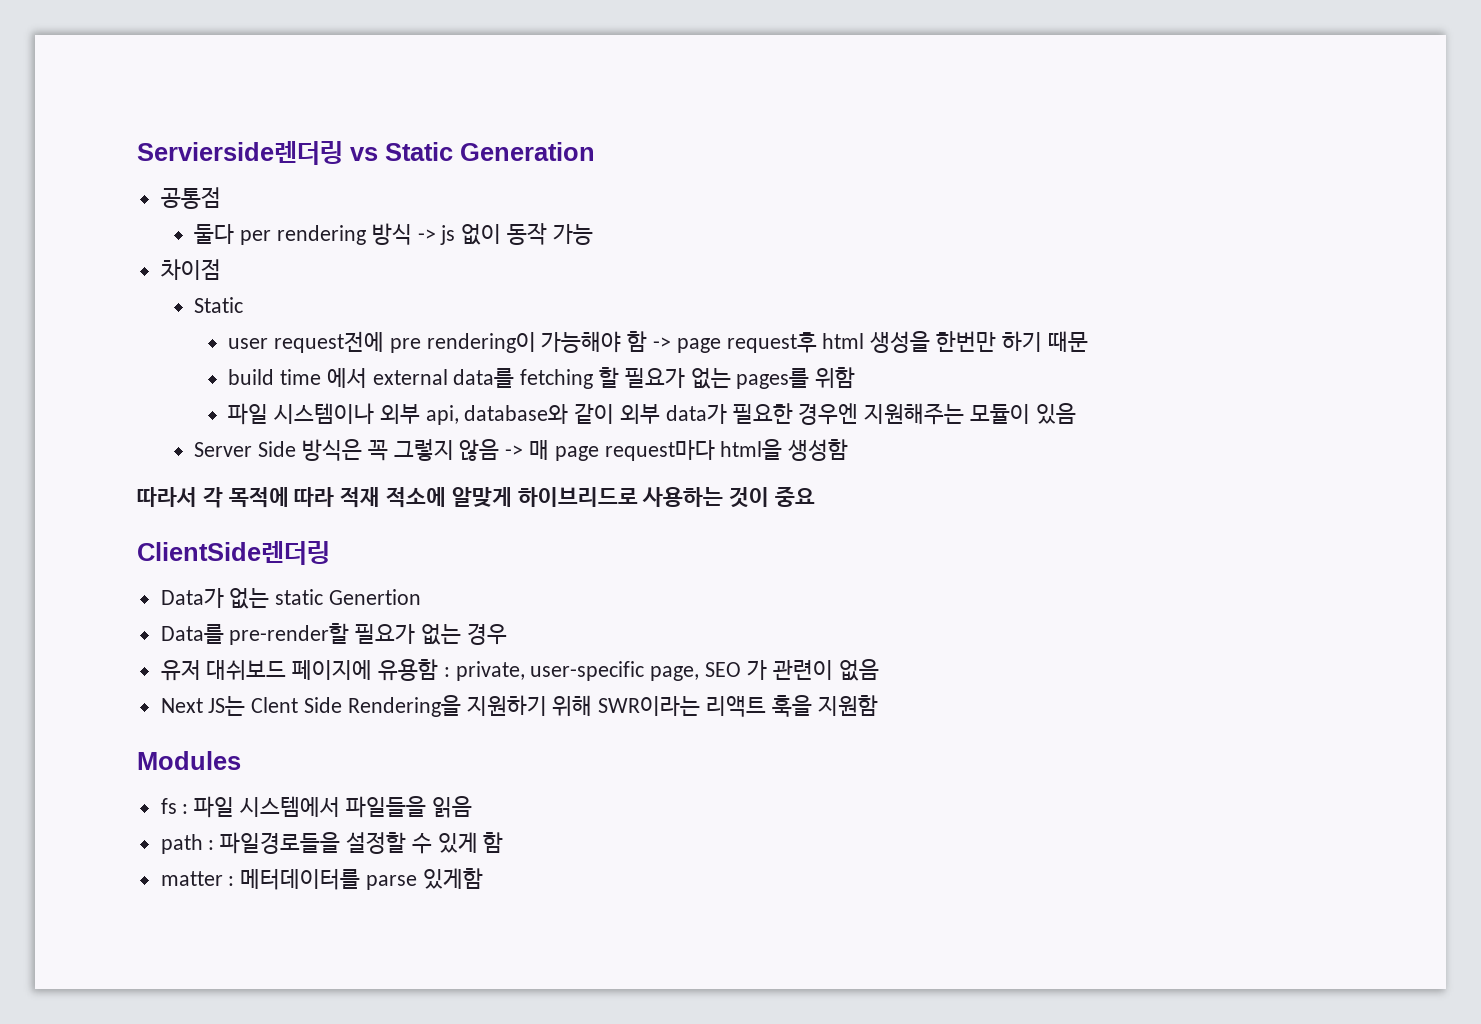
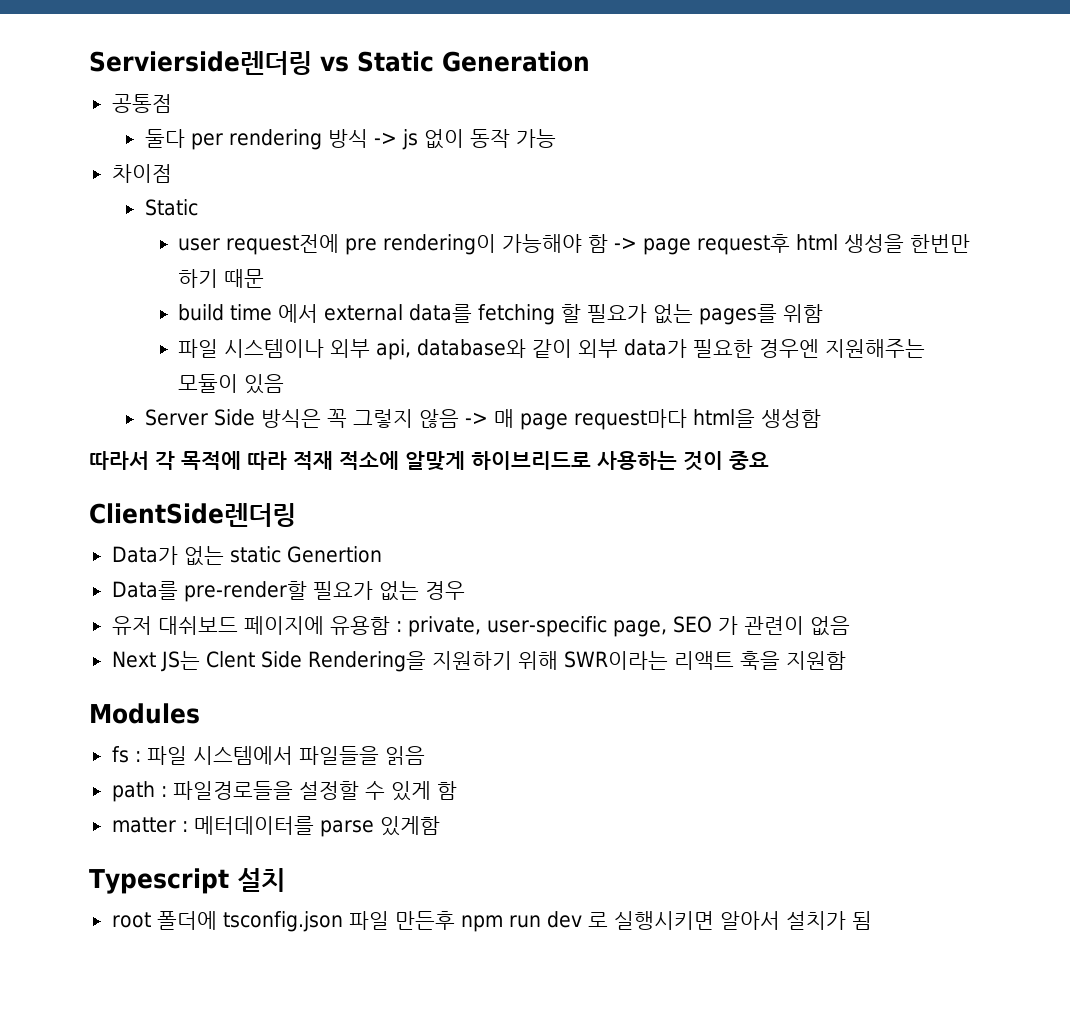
+ Typescript 설치
+ root 폴더에 tsconfig.json 파일 만든후 npm run dev 로 실행시키면 알아서 설치가 됨

